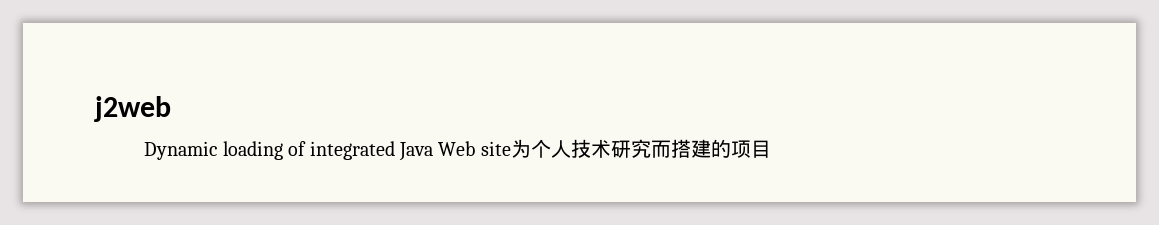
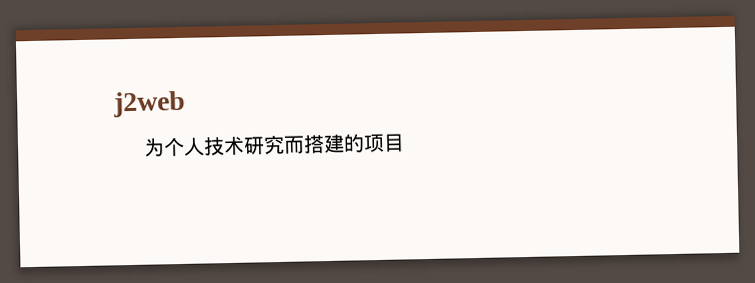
- Dynamic loading of integrated Java Web site为个人技术研究而搭建的项目
+ 为个人技术研究而搭建的项目

